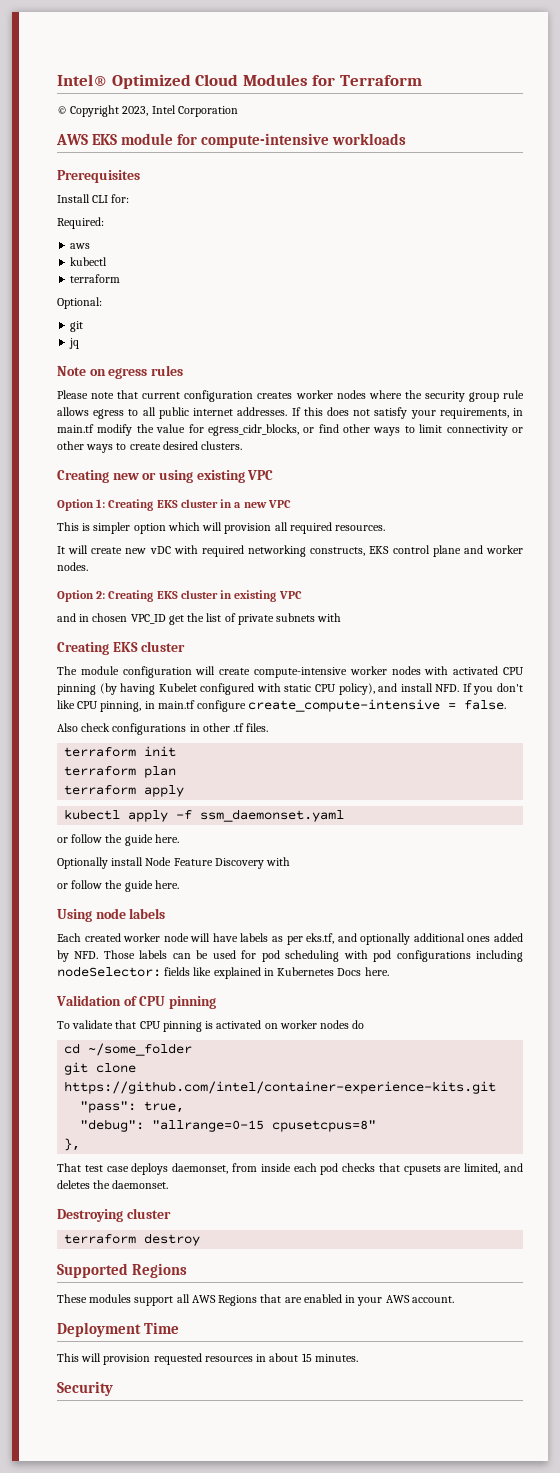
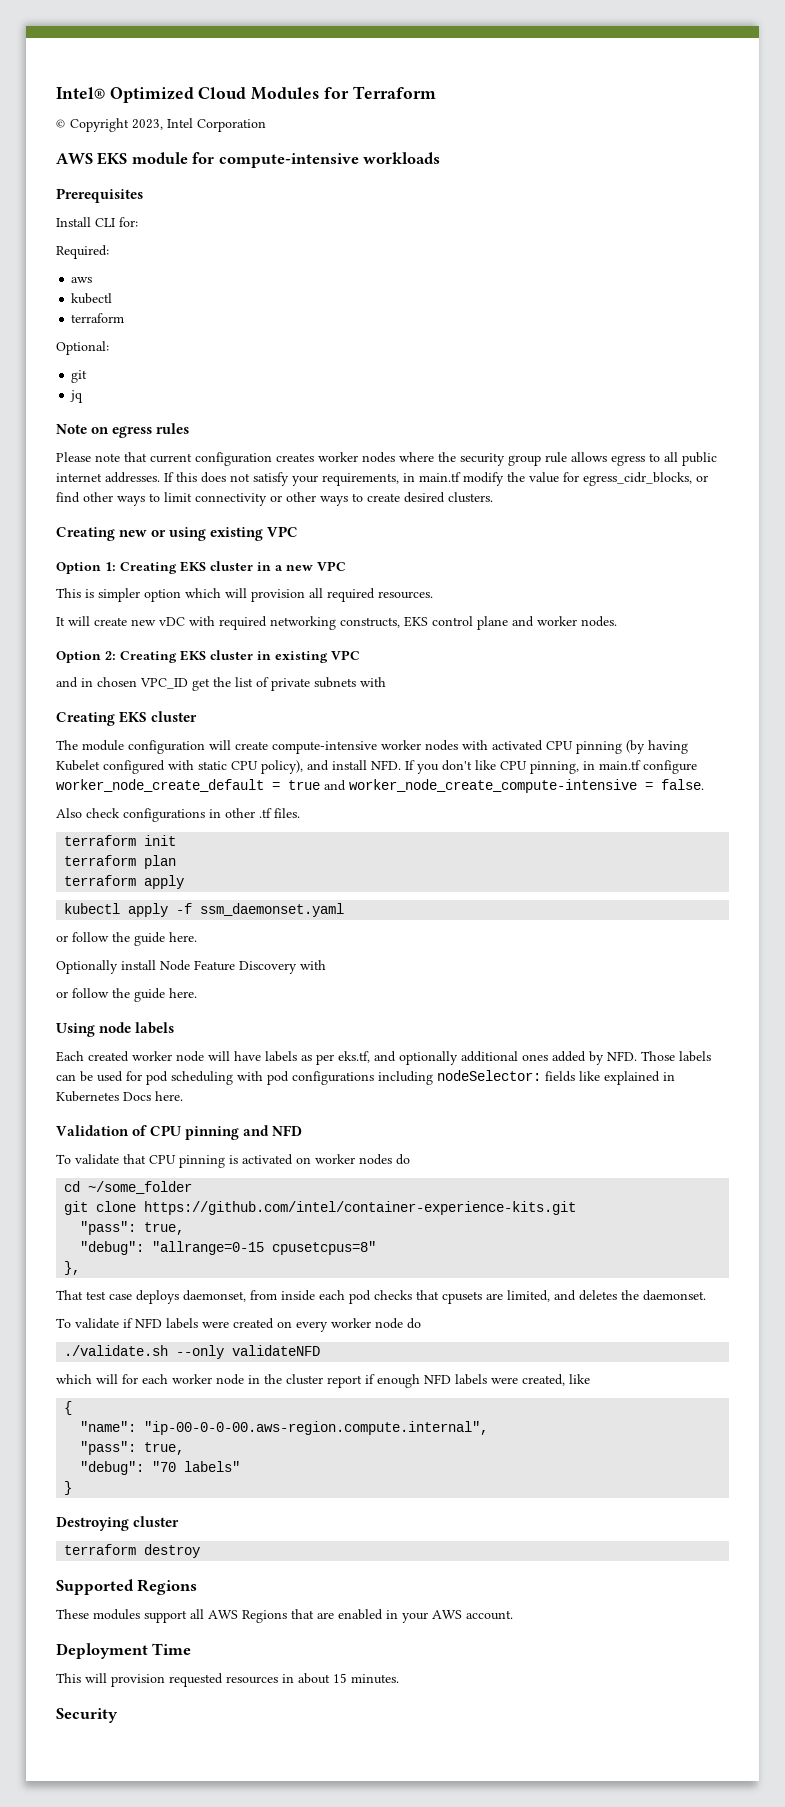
- The module configuration will create compute-intensive worker nodes with activated CPU pinning (by having Kubelet configured with static CPU policy), and install NFD. If you don't like CPU pinning, in main.tf configure create_compute-intensive = false.
+ The module configuration will create compute-intensive worker nodes with activated CPU pinning (by having Kubelet configured with static CPU policy), and install NFD. If you don't like CPU pinning, in main.tf configure worker_node_create_default = true and worker_node_create_compute-intensive = false.
- Validation of CPU pinning
+ Validation of CPU pinning and NFD
+ To validate if NFD labels were created on every worker node do
+ ./validate.sh --only validateNFD
+ which will for each worker node in the cluster report if enough NFD labels were created, like
+ {
+ "name": "ip-00-0-0-00.aws-region.compute.internal",
+ "pass": true,
+ "debug": "70 labels"
+ }

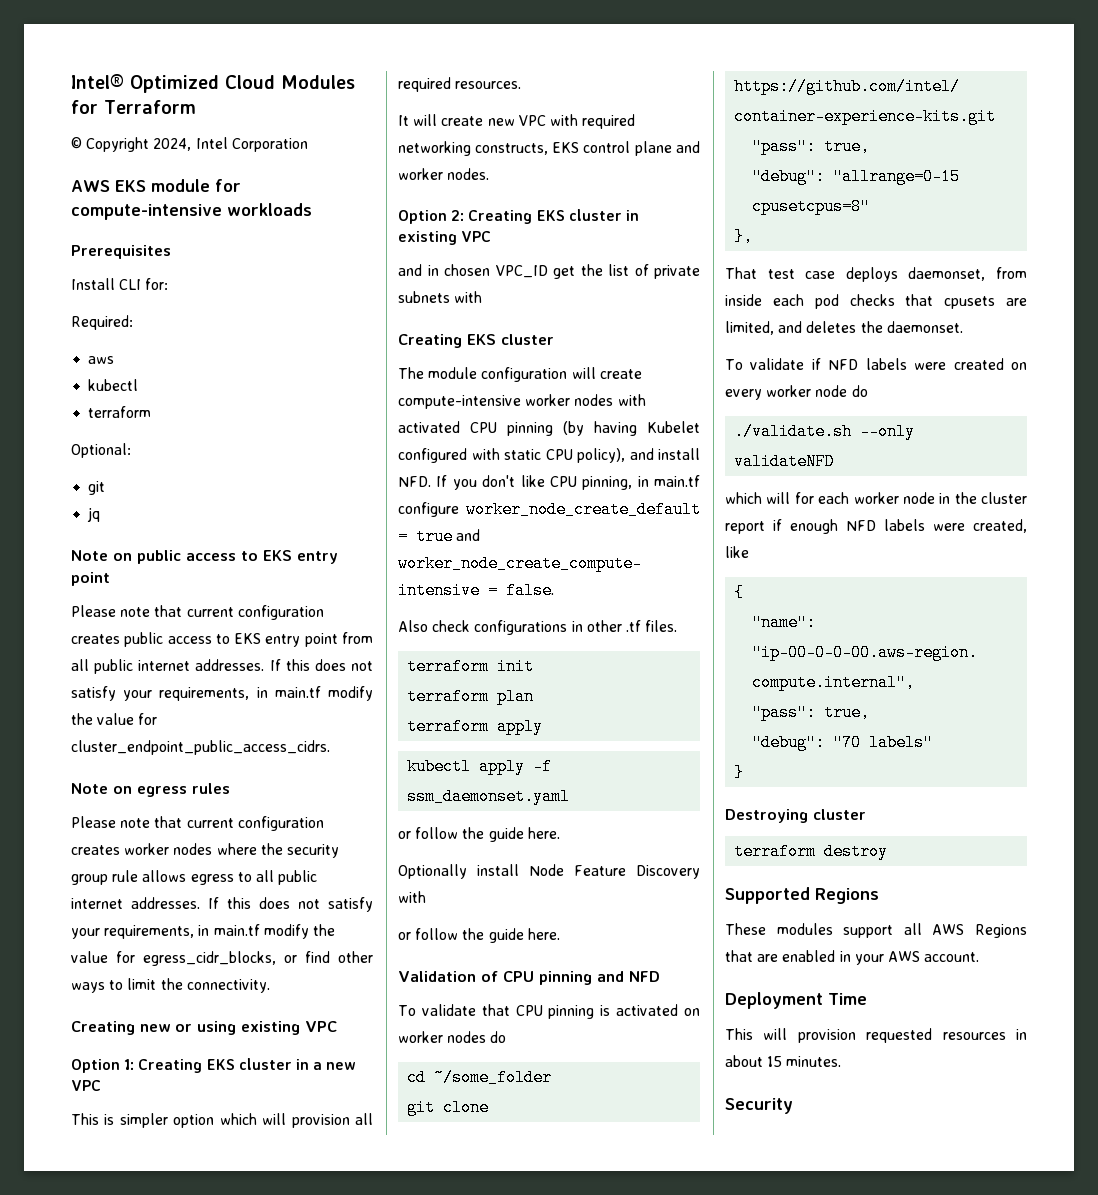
- © Copyright 2023, Intel Corporation
+ © Copyright 2024, Intel Corporation
+ Note on public access to EKS entry point
+ Please note that current configuration creates public access to EKS entry point from all public internet addresses. If this does not satisfy your requirements, in main.tf modify the value for cluster_endpoint_public_access_cidrs.
- If this does not satisfy your requirements, in main.tf modify the value for egress_cidr_blocks, or find other ways to limit connectivity or other ways to create desired clusters.
+ If this does not satisfy your requirements, in main.tf modify the value for egress_cidr_blocks, or find other ways to limit the connectivity.
- It will create new vDC with required networking constructs, EKS control plane and worker nodes.
+ It will create new VPC with required networking constructs, EKS control plane and worker nodes.
- Using node labels
- Each created worker node will have labels as per eks.tf, and optionally additional ones added by NFD. Those labels can be used for pod scheduling with pod configurations including nodeSelector: fields like explained in Kubernetes Docs here.

